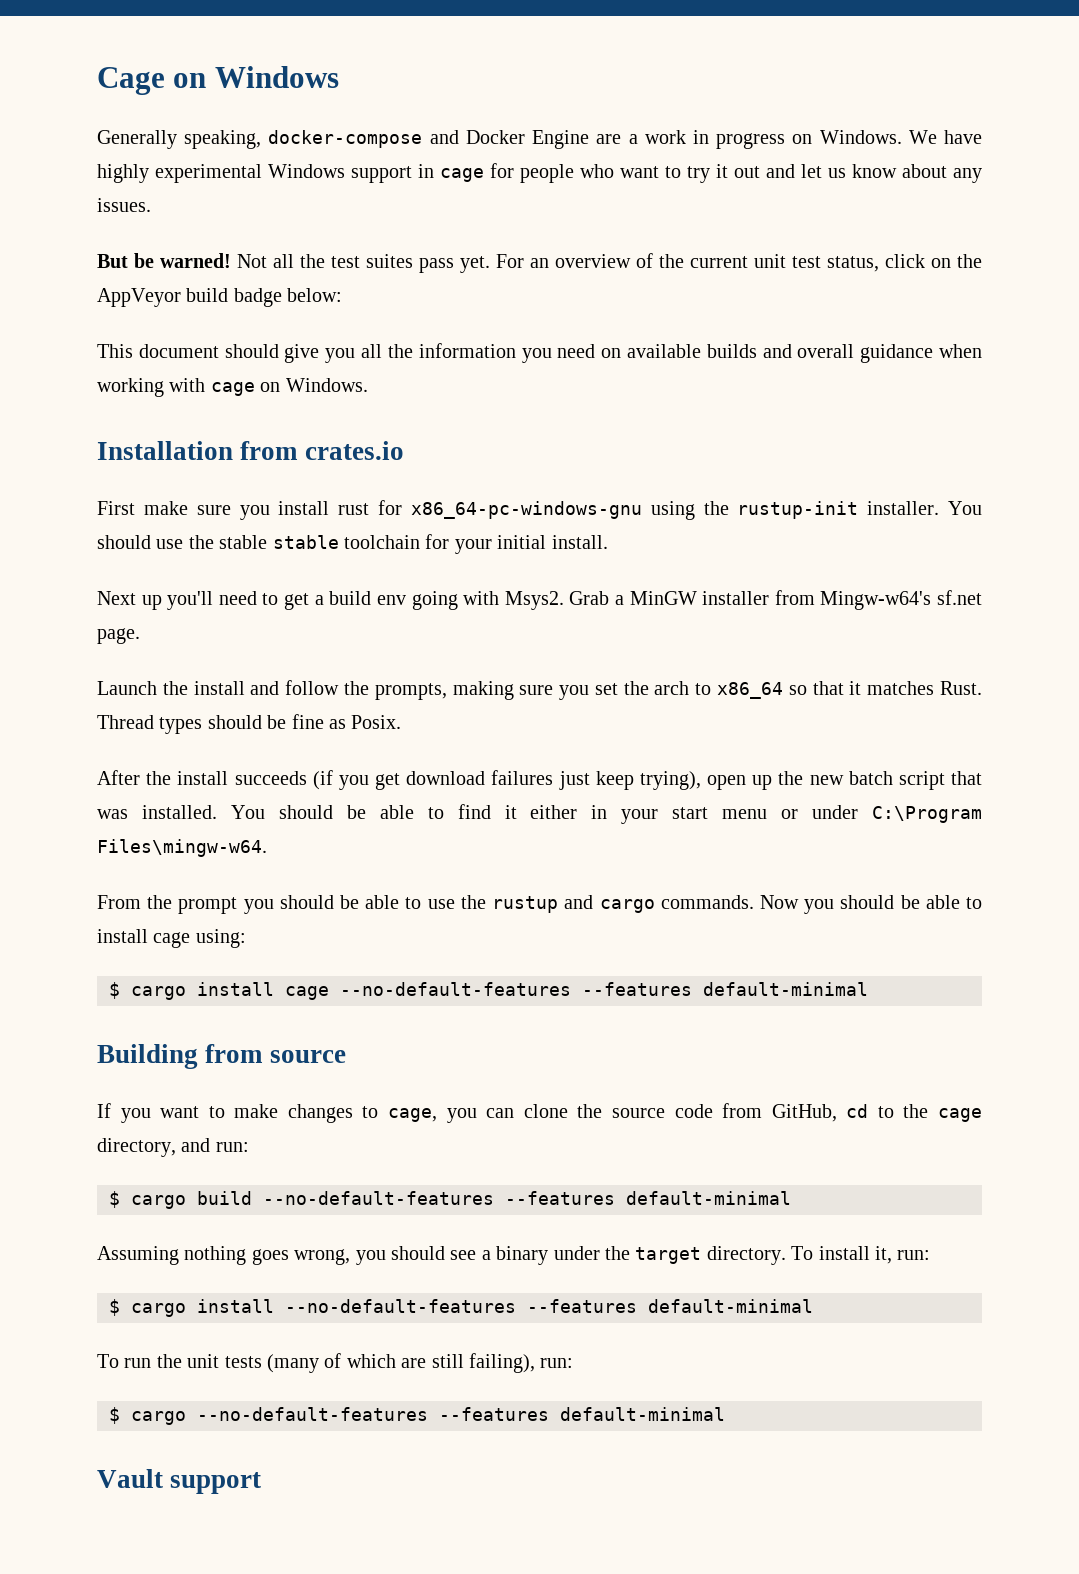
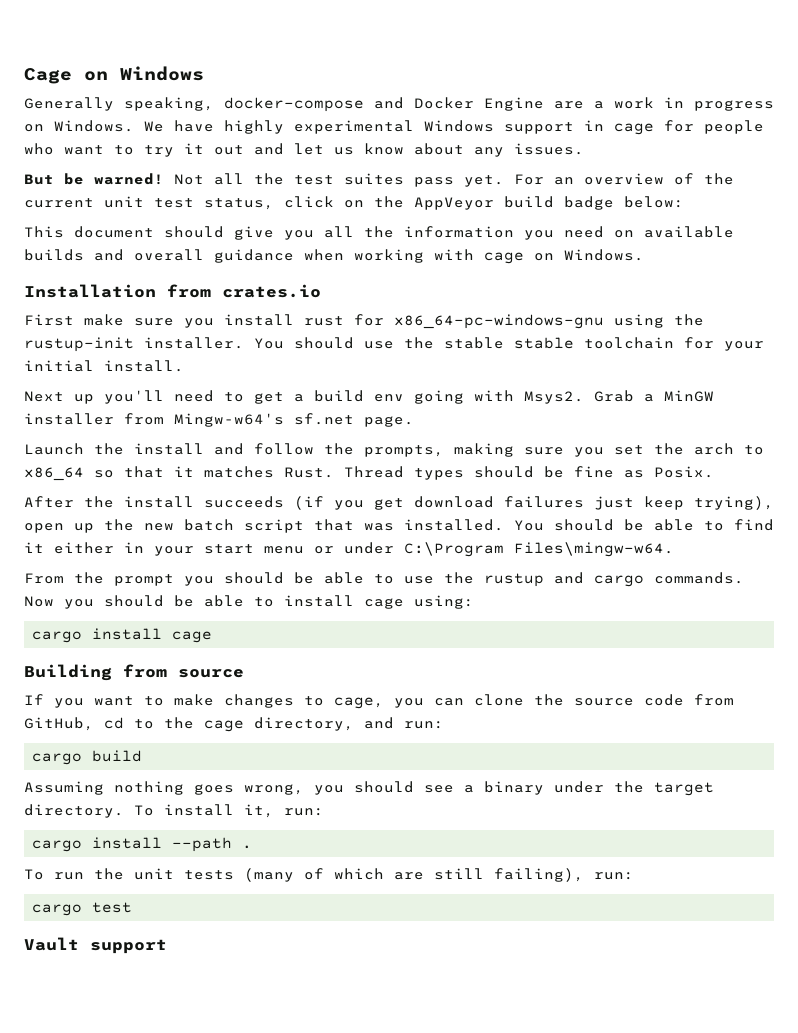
- $ cargo install cage --no-default-features --features default-minimal
+ cargo install cage
- $ cargo build --no-default-features --features default-minimal
+ cargo build
- $ cargo install --no-default-features --features default-minimal
+ cargo install --path .
- $ cargo --no-default-features --features default-minimal
+ cargo test

